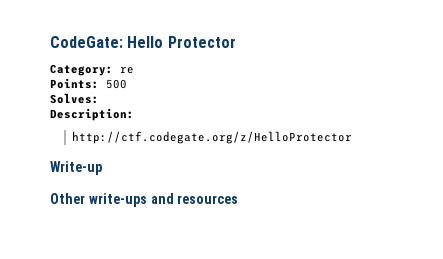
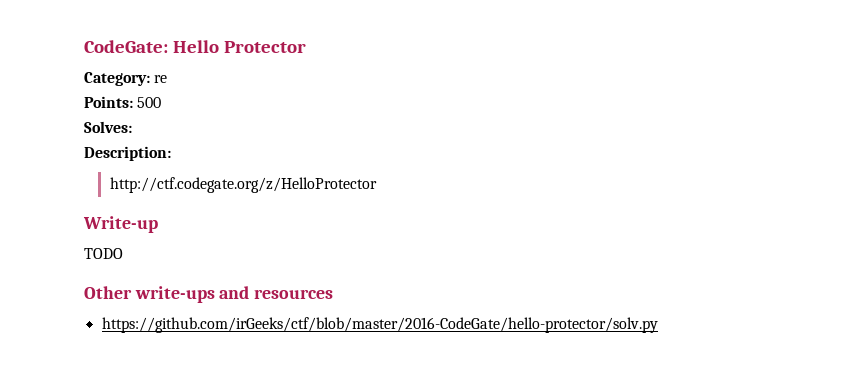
+ TODO
+ https://github.com/irGeeks/ctf/blob/master/2016-CodeGate/hello-protector/solv.py

